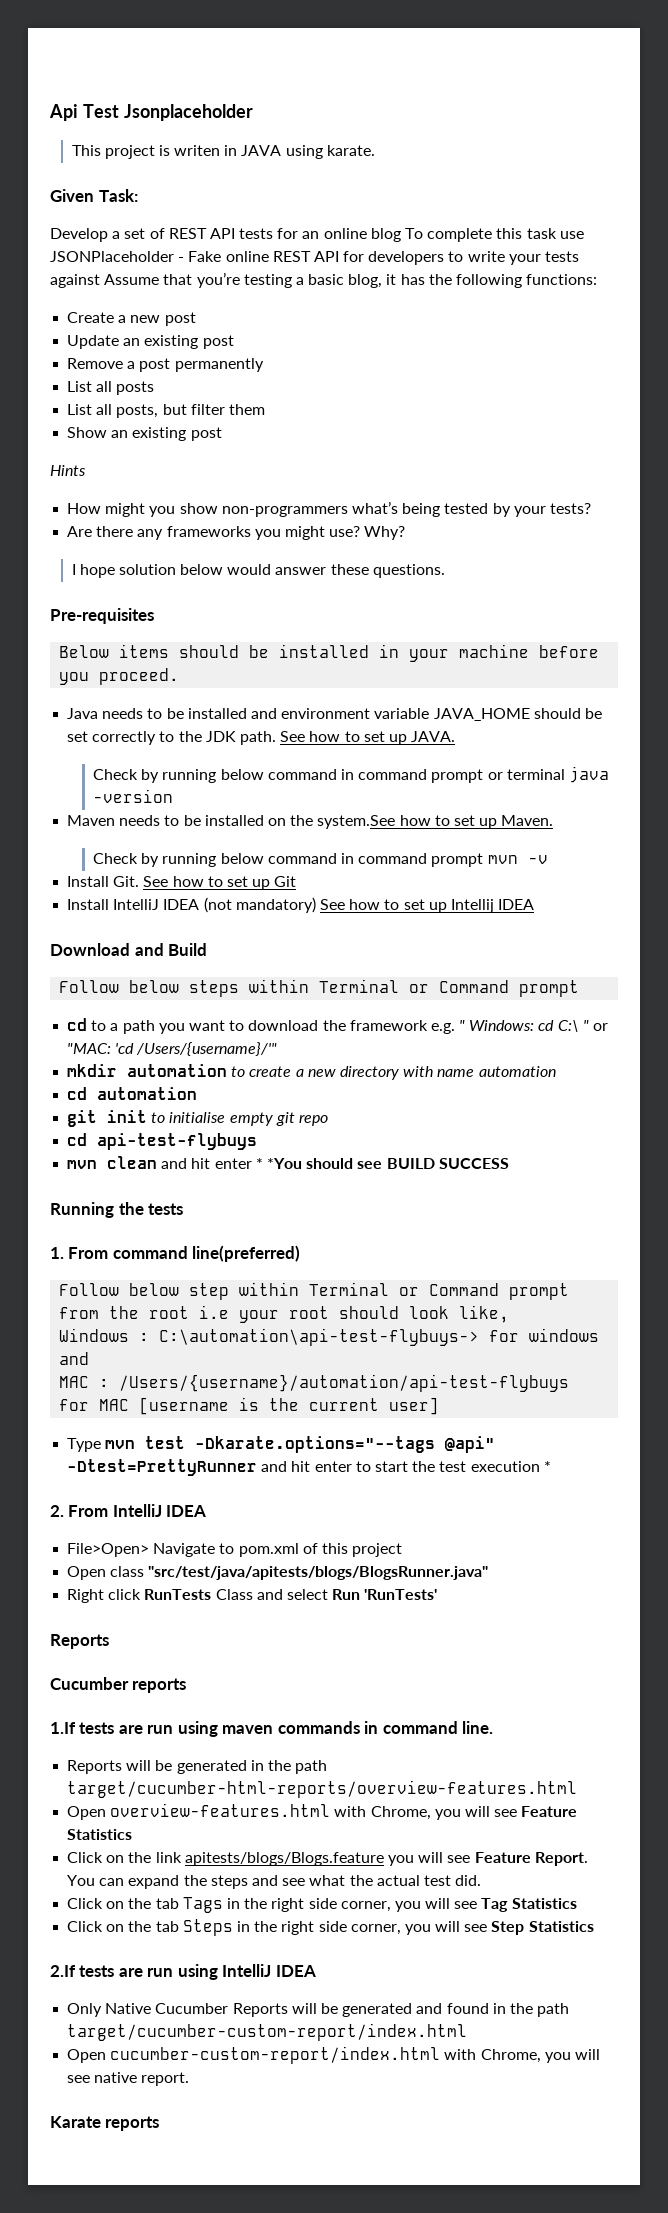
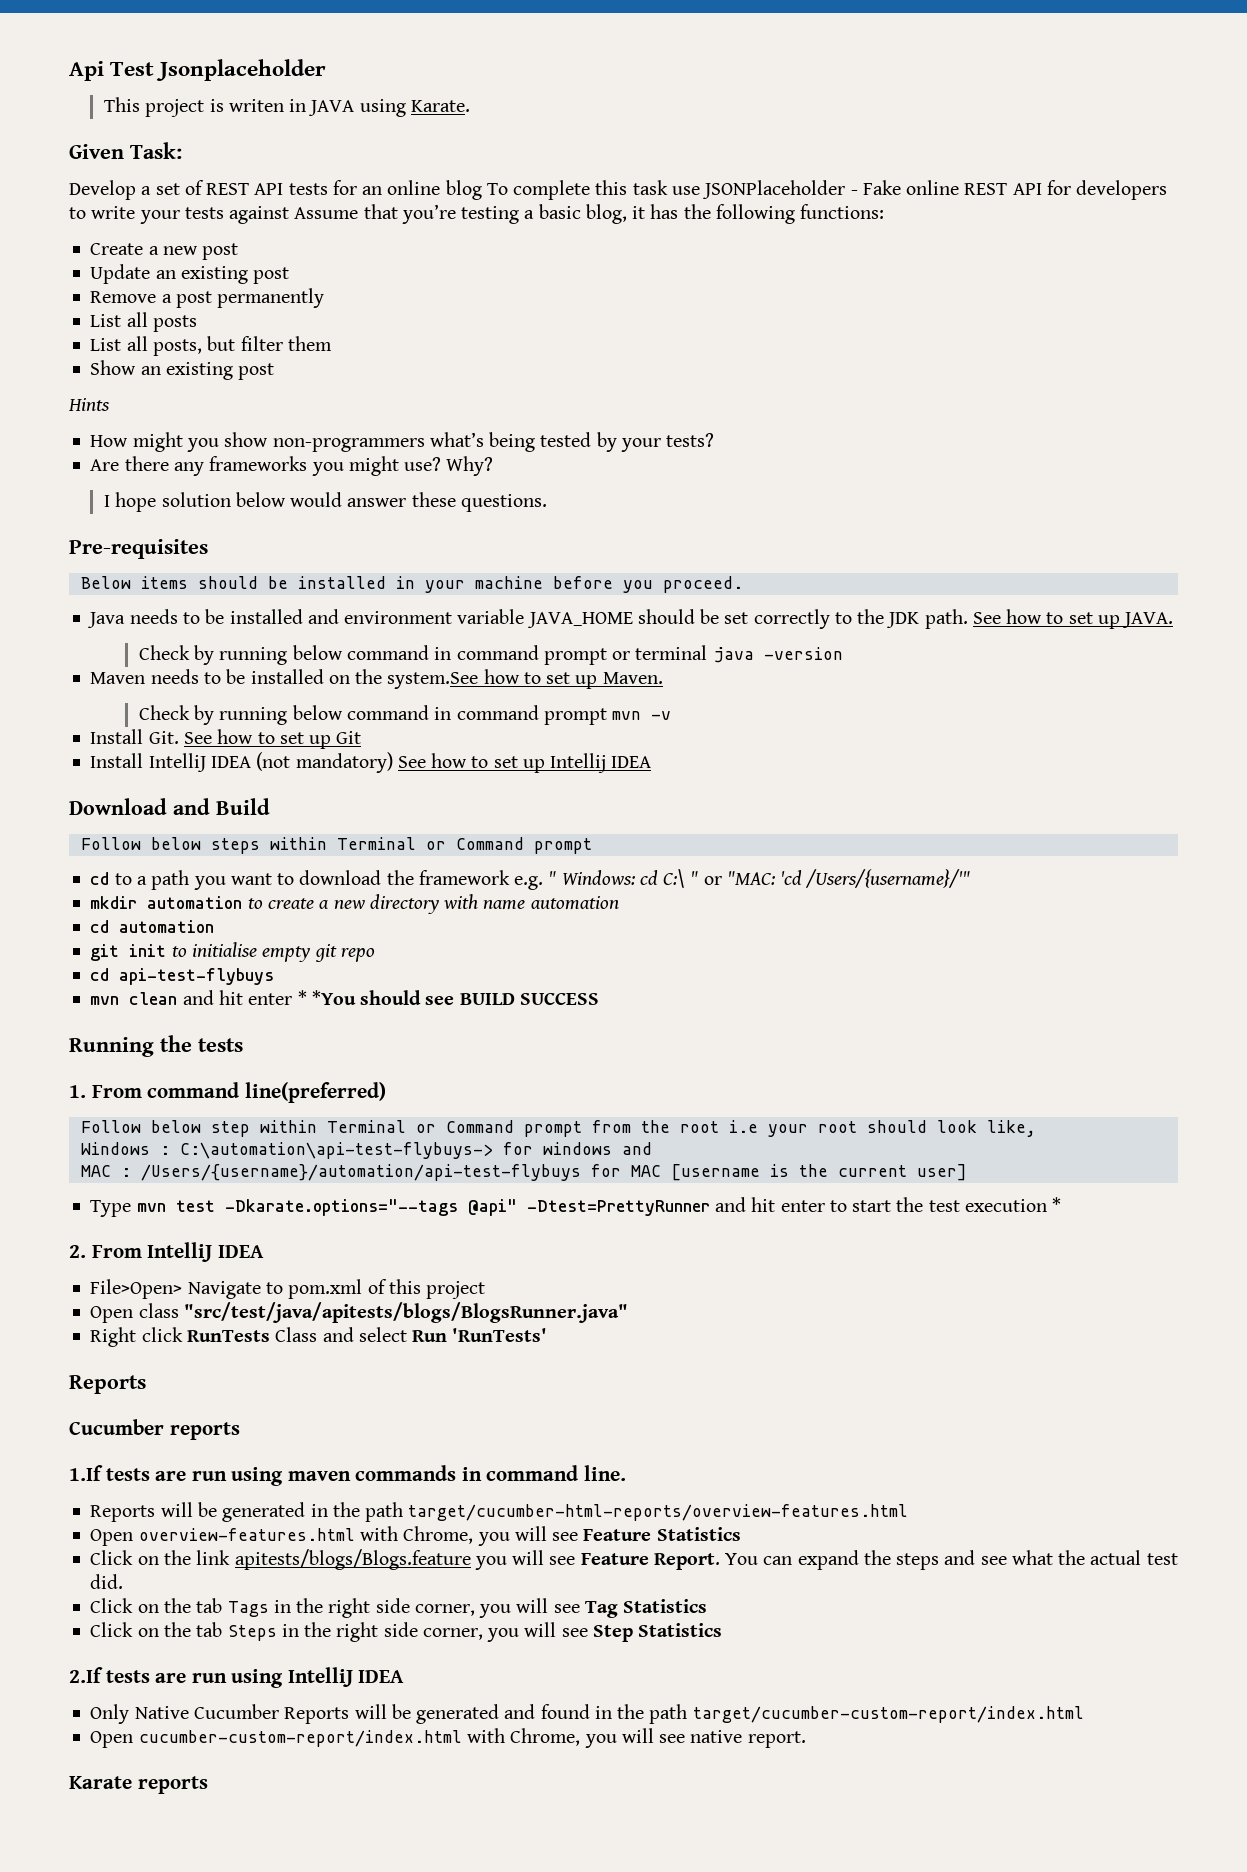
- This project is writen in JAVA using karate.
+ This project is writen in JAVA using Karate.

